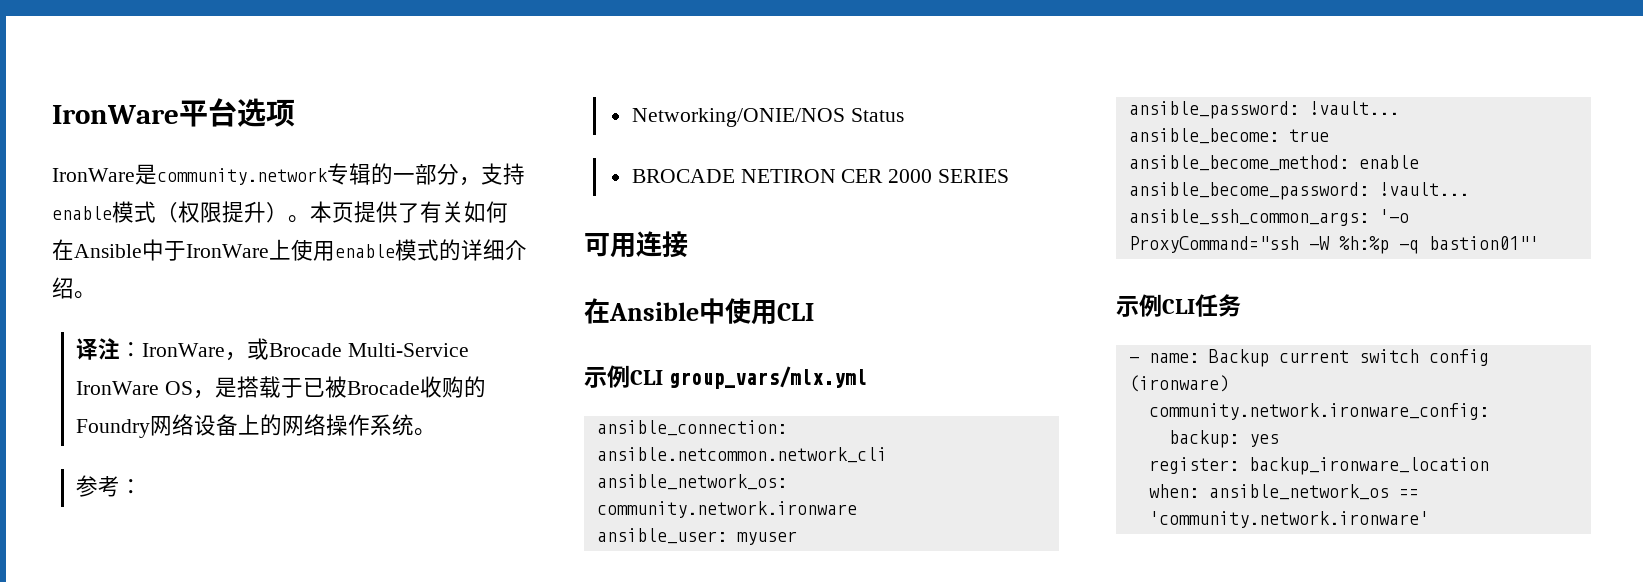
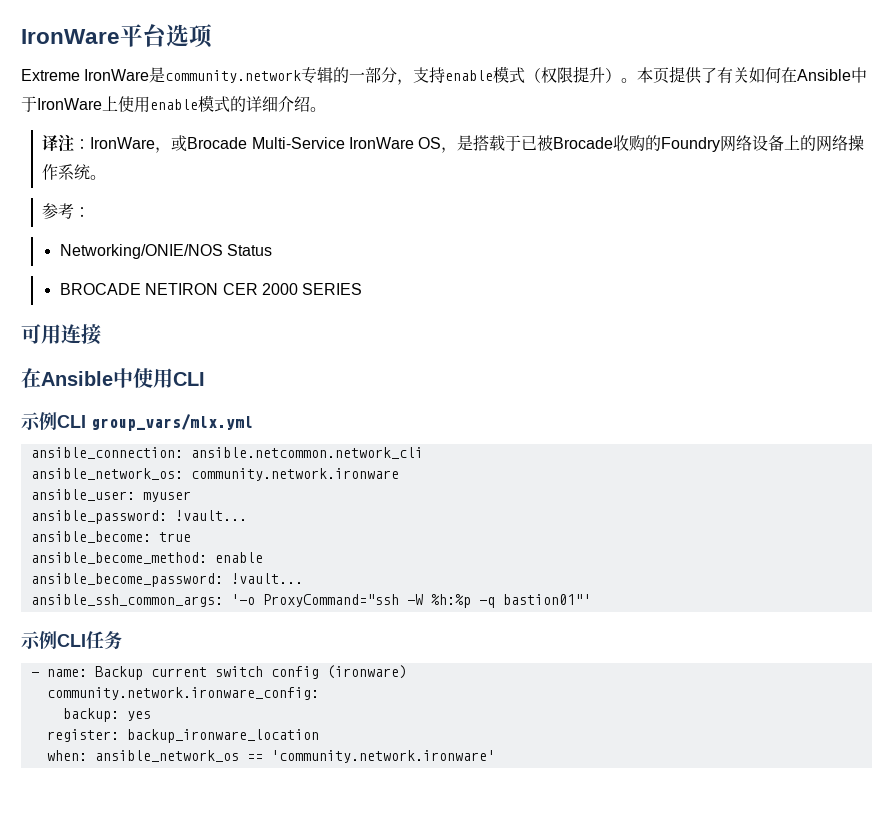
- IronWare是community.network专辑的一部分，支持enable模式（权限提升）。
+ Extreme IronWare是community.network专辑的一部分，支持enable模式（权限提升）。

